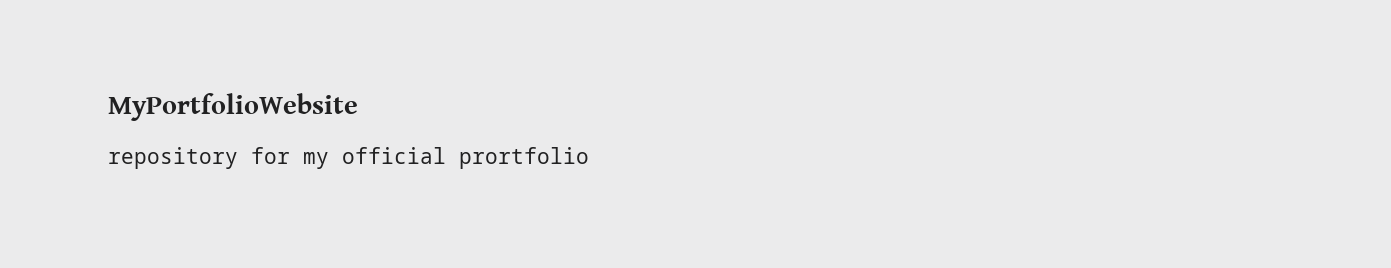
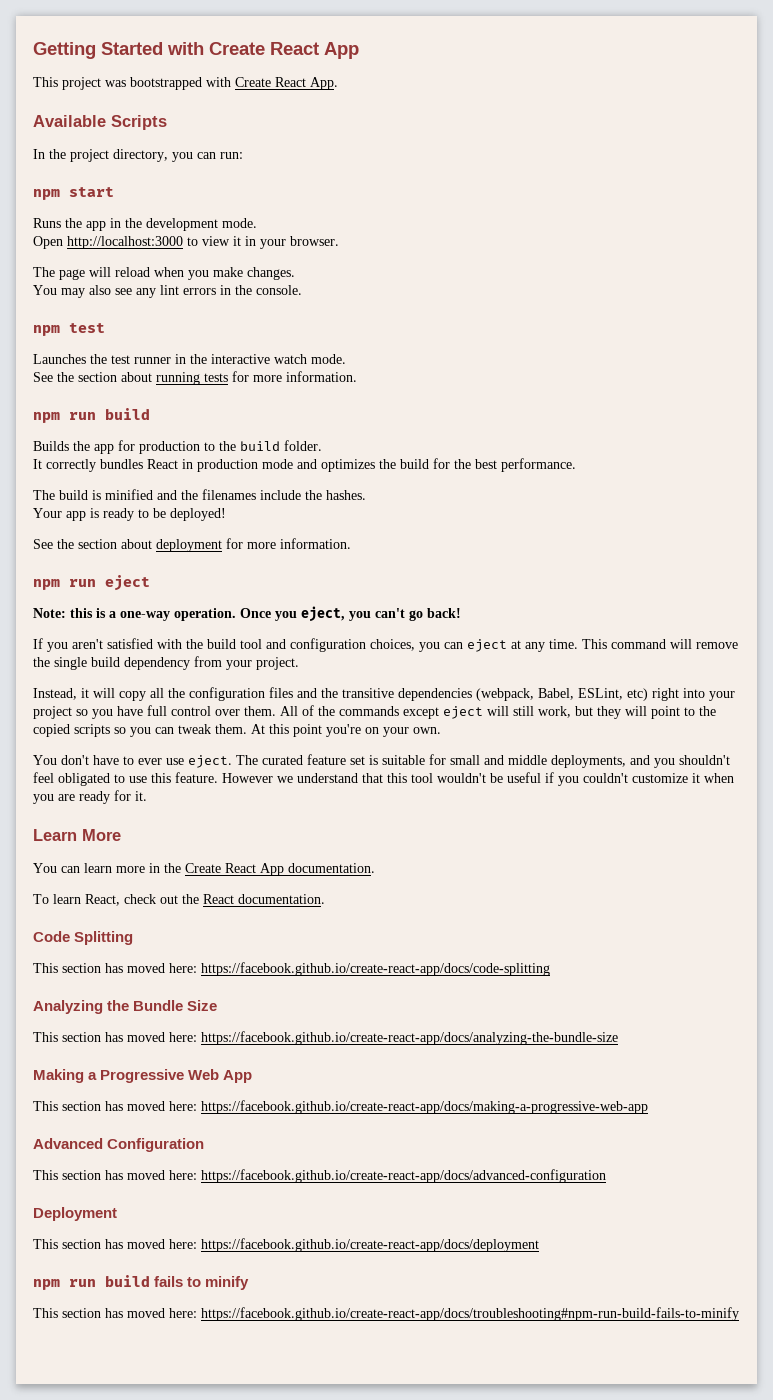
- MyPortfolioWebsite
- repository for my official prortfolio
+ Getting Started with Create React App
+ This project was bootstrapped with Create React App.
+ Available Scripts
+ In the project directory, you can run:
+ npm start
+ Runs the app in the development mode.
+ Open http://localhost:3000 to view it in your browser.
+ The page will reload when you make changes.
+ You may also see any lint errors in the console.
+ npm test
+ Launches the test runner in the interactive watch mode.
+ See the section about running tests for more information.
+ npm run build
+ Builds the app for production to the build folder.
+ It correctly bundles React in production mode and optimizes the build for the best performance.
+ The build is minified and the filenames include the hashes.
+ Your app is ready to be deployed!
+ See the section about deployment for more information.
+ npm run eject
+ Note: this is a one-way operation. Once you eject, you can't go back!
+ If you aren't satisfied with the build tool and configuration choices, you can eject at any time. This command will remove the single build dependency from your project.
+ Instead, it will copy all the configuration files and the transitive dependencies (webpack, Babel, ESLint, etc) right into your project so you have full control over them. All of the commands except eject will still work, but they will point to the copied scripts so you can tweak them. At this point you're on your own.
+ You don't have to ever use eject. The curated feature set is suitable for small and middle deployments, and you shouldn't feel obligated to use this feature. However we understand that this tool wouldn't be useful if you couldn't customize it when you are ready for it.
+ Learn More
+ You can learn more in the Create React App documentation.
+ To learn React, check out the React documentation.
+ Code Splitting
+ This section has moved here: https://facebook.github.io/create-react-app/docs/code-splitting
+ Analyzing the Bundle Size
+ This section has moved here: https://facebook.github.io/create-react-app/docs/analyzing-the-bundle-size
+ Making a Progressive Web App
+ This section has moved here: https://facebook.github.io/create-react-app/docs/making-a-progressive-web-app
+ Advanced Configuration
+ This section has moved here: https://facebook.github.io/create-react-app/docs/advanced-configuration
+ Deployment
+ This section has moved here: https://facebook.github.io/create-react-app/docs/deployment
+ npm run build fails to minify
+ This section has moved here: https://facebook.github.io/create-react-app/docs/troubleshooting#npm-run-build-fails-to-minify

